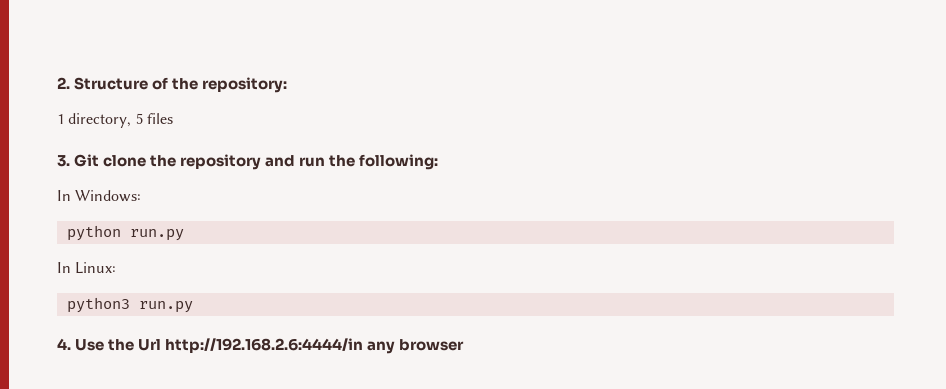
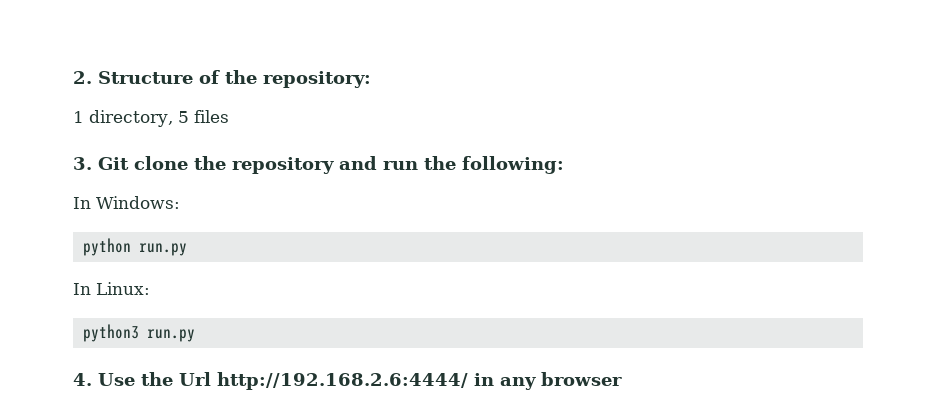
- 4. Use the Url http://192.168.2.6:4444/in any browser
+ 4. Use the Url http://192.168.2.6:4444/ in any browser

